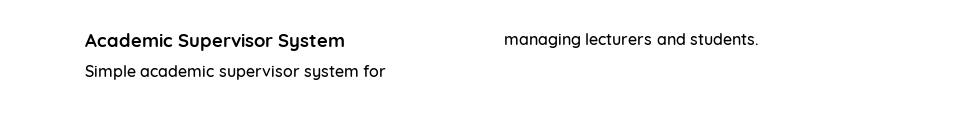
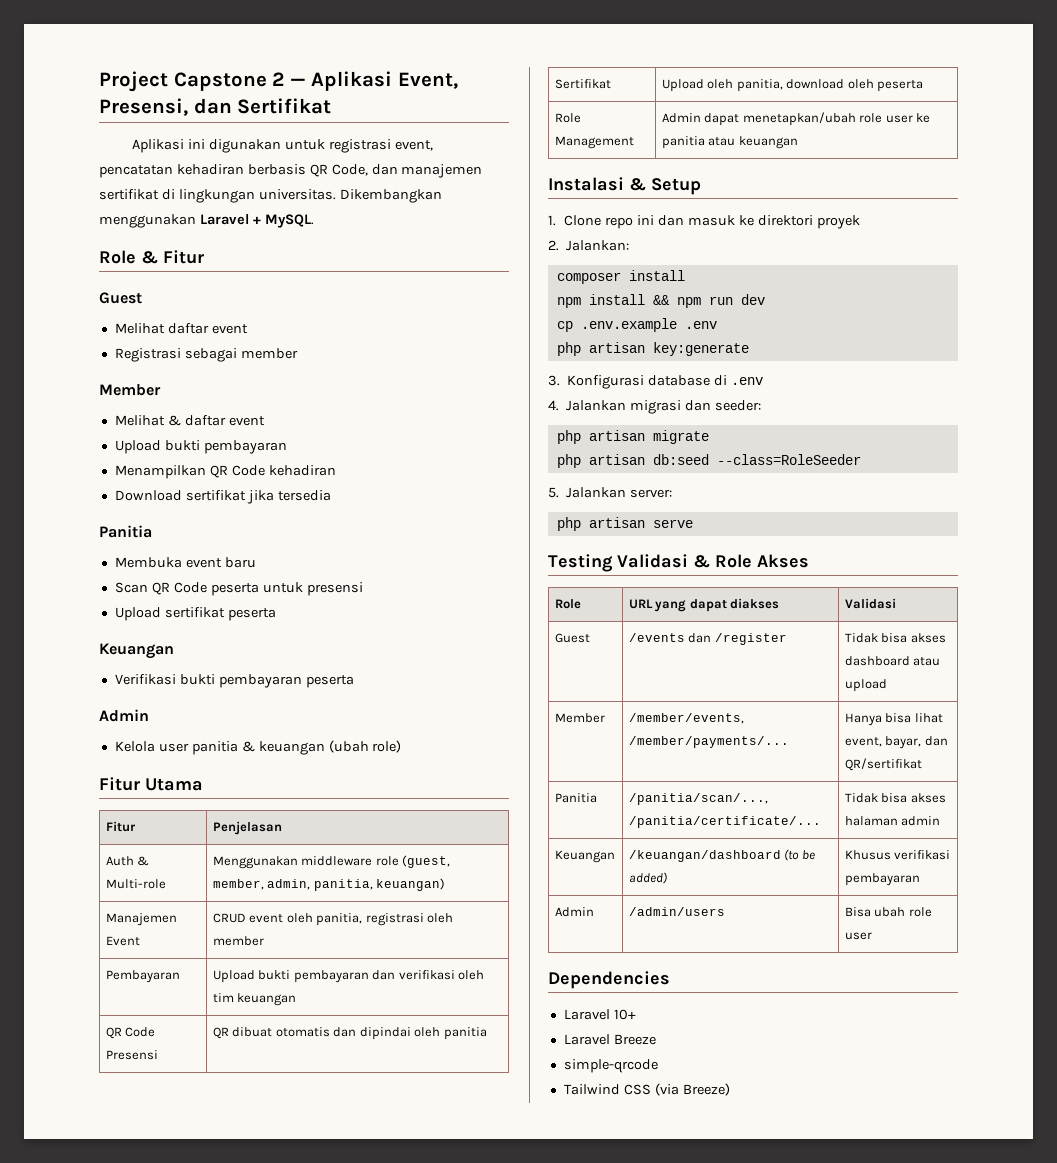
- Academic Supervisor System
- Simple academic supervisor system for managing lecturers and students.
+ Project Capstone 2 — Aplikasi Event, Presensi, dan Sertifikat
+ Aplikasi ini digunakan untuk registrasi event, pencatatan kehadiran berbasis QR Code, dan manajemen sertifikat di lingkungan universitas. Dikembangkan menggunakan Laravel + MySQL.
+ Role & Fitur
+ Guest
+ Melihat daftar event
+ Registrasi sebagai member
+ Member
+ Melihat & daftar event
+ Upload bukti pembayaran
+ Menampilkan QR Code kehadiran
+ Download sertifikat jika tersedia
+ Panitia
+ Membuka event baru
+ Scan QR Code peserta untuk presensi
+ Upload sertifikat peserta
+ Keuangan
+ Verifikasi bukti pembayaran peserta
+ Admin
+ Kelola user panitia & keuangan (ubah role)
+ Fitur Utama
+ Fitur | Penjelasan
+ Auth & Multi-role | Menggunakan middleware role (guest, member, admin, panitia, keuangan)
+ Manajemen Event | CRUD event oleh panitia, registrasi oleh member
+ Pembayaran | Upload bukti pembayaran dan verifikasi oleh tim keuangan
+ QR Code Presensi | QR dibuat otomatis dan dipindai oleh panitia
+ Sertifikat | Upload oleh panitia, download oleh peserta
+ Role Management | Admin dapat menetapkan/ubah role user ke panitia atau keuangan
+ Instalasi & Setup
+ 1. Clone repo ini dan masuk ke direktori proyek
+ 2. Jalankan:
+ composer install
+ npm install && npm run dev
+ cp .env.example .env
+ php artisan key:generate
+ 3. Konfigurasi database di .env
+ 4. Jalankan migrasi dan seeder:
+ php artisan migrate
+ php artisan db:seed --class=RoleSeeder
+ 5. Jalankan server:
+ php artisan serve
+ Testing Validasi & Role Akses
+ Role | URL yang dapat diakses | Validasi
+ Guest | /events dan /register | Tidak bisa akses dashboard atau upload
+ Member | /member/events, /member/payments/... | Hanya bisa lihat event, bayar, dan QR/sertifikat
+ Panitia | /panitia/scan/..., /panitia/certificate/... | Tidak bisa akses halaman admin
+ Keuangan | /keuangan/dashboard (to be added) | Khusus verifikasi pembayaran
+ Admin | /admin/users | Bisa ubah role user
+ Dependencies
+ Laravel 10+
+ Laravel Breeze
+ simple-qrcode
+ Tailwind CSS (via Breeze)

